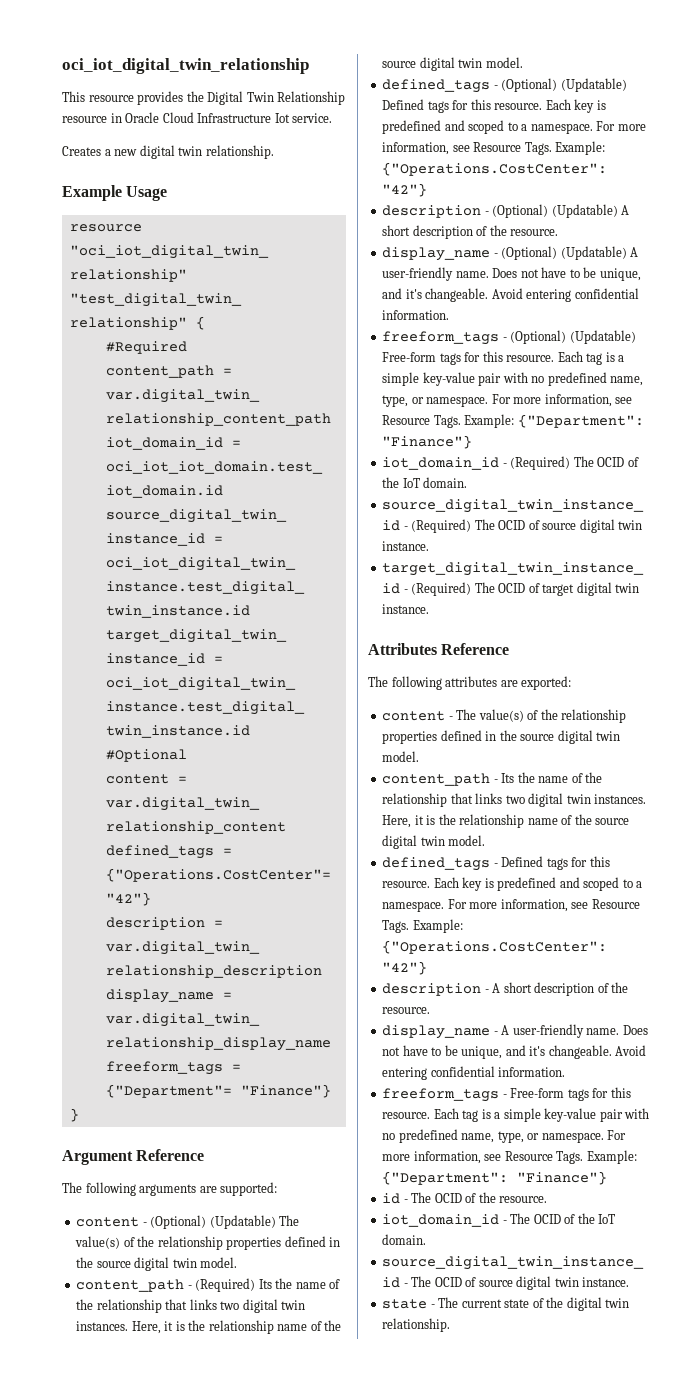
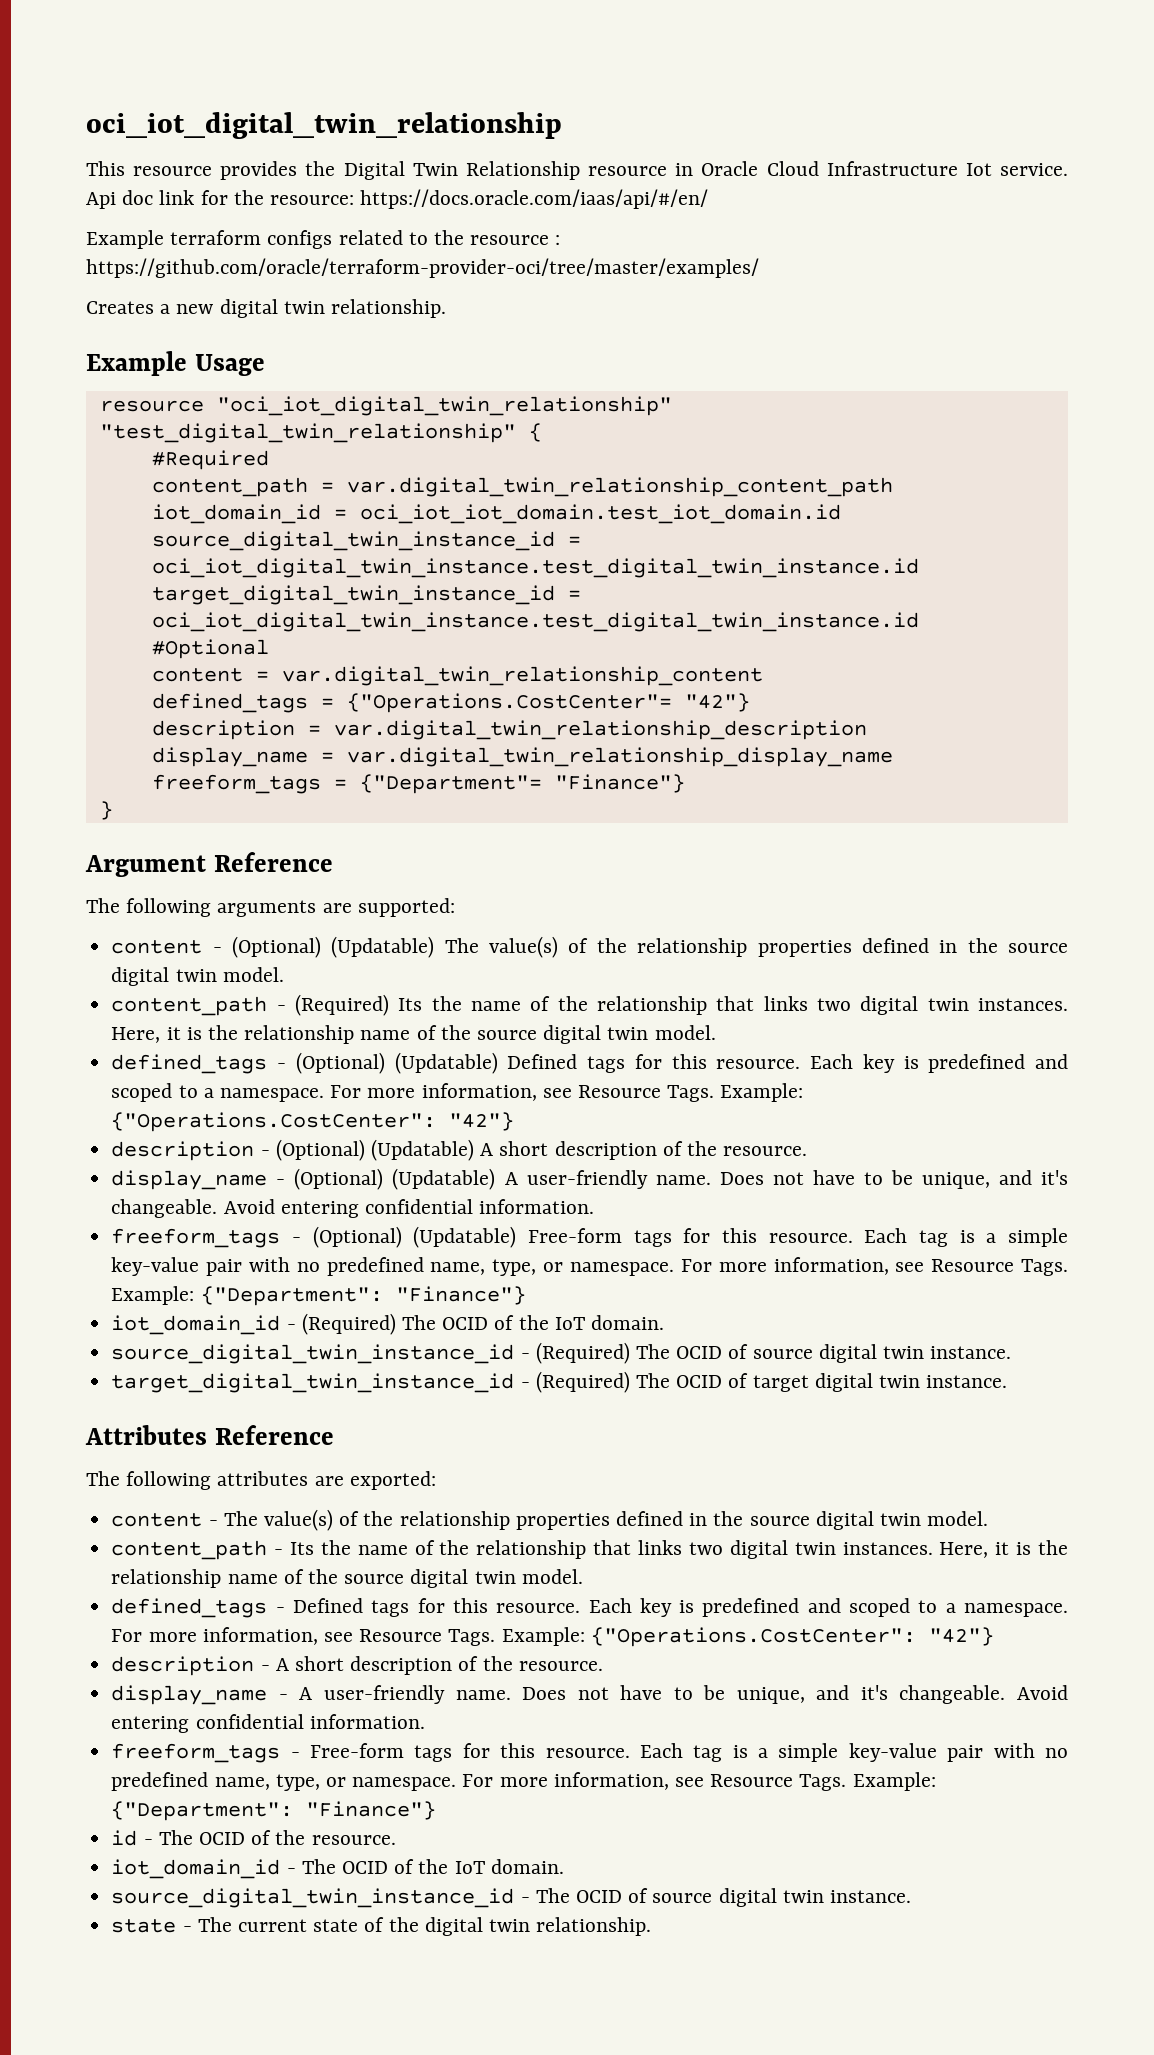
+ Api doc link for the resource: https://docs.oracle.com/iaas/api/#/en/
+ Example terraform configs related to the resource : https://github.com/oracle/terraform-provider-oci/tree/master/examples/

